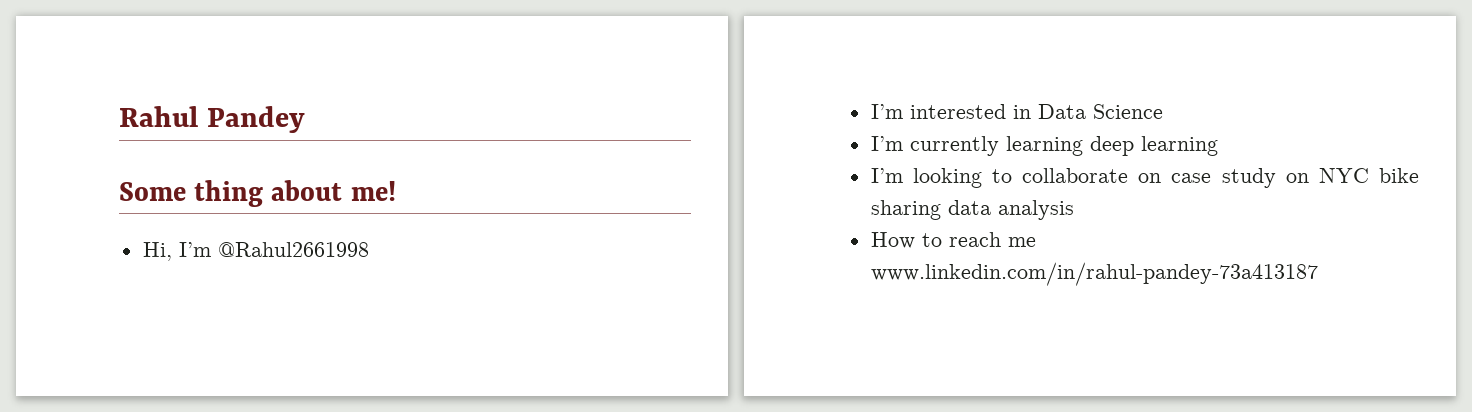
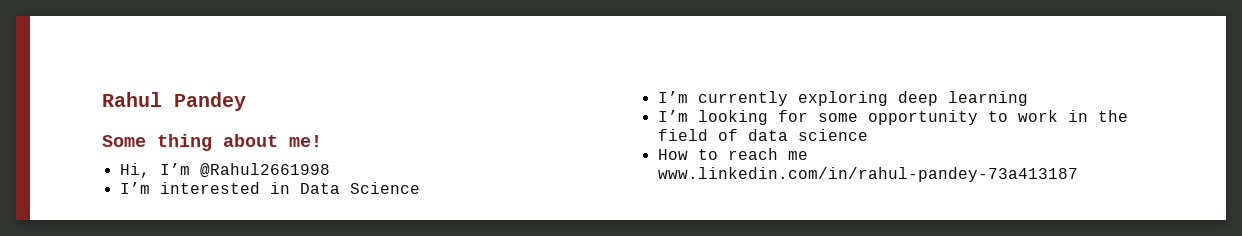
- I’m currently learning deep learning
+ I’m currently exploring deep learning
- I’m looking to collaborate on case study on NYC bike sharing data analysis
+ I’m looking for some opportunity to work in the field of data science

